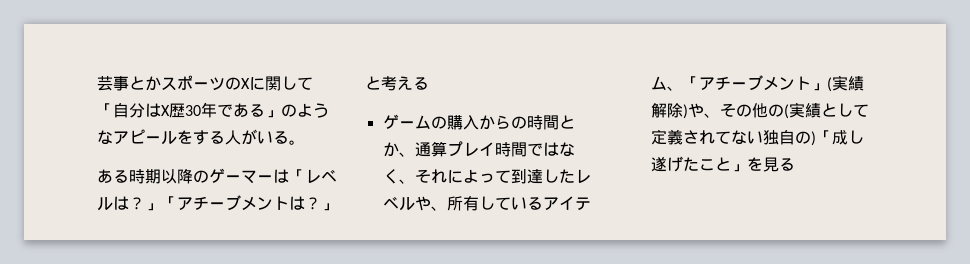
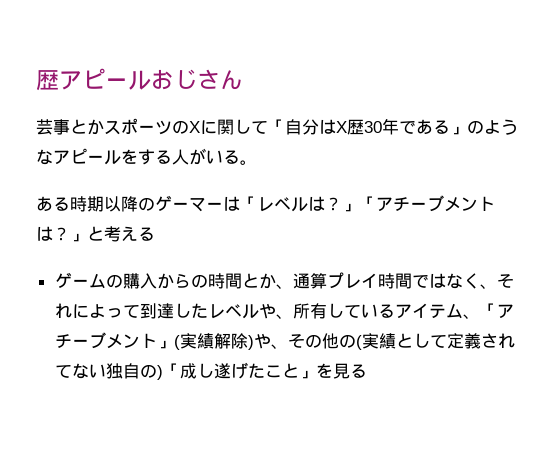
+ 歴アピールおじさん

